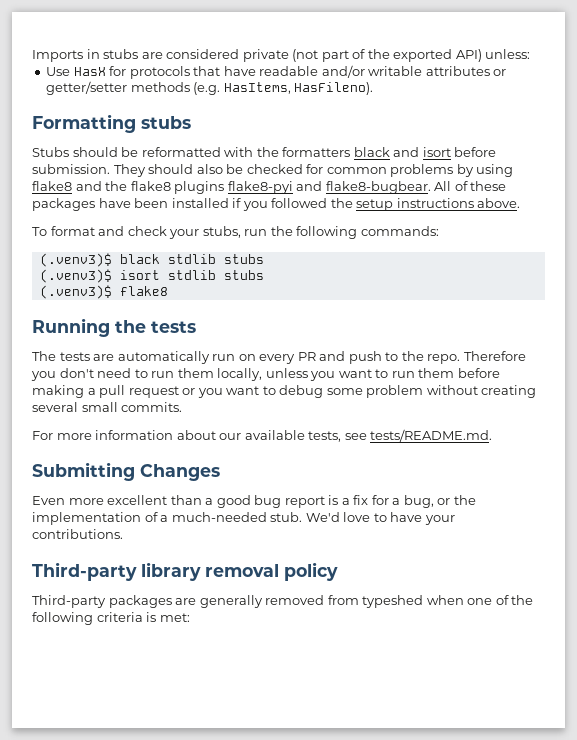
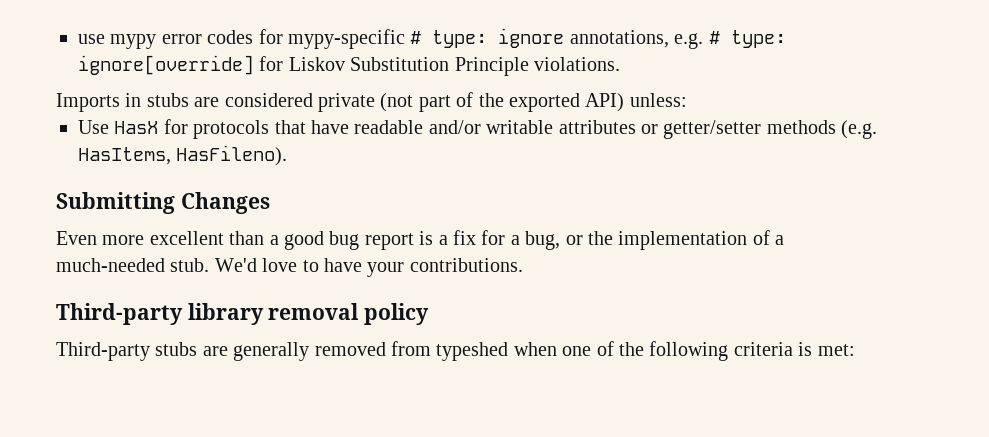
+ use mypy error codes for mypy-specific # type: ignore annotations, e.g. # type: ignore[override] for Liskov Substitution Principle violations.
- Formatting stubs
- Stubs should be reformatted with the formatters black and isort before submission. They should also be checked for common problems by using flake8 and the flake8 plugins flake8-pyi and flake8-bugbear. All of these packages have been installed if you followed the setup instructions above.
- To format and check your stubs, run the following commands:
- (.venv3)$ black stdlib stubs
- (.venv3)$ isort stdlib stubs
- (.venv3)$ flake8
- Running the tests
- The tests are automatically run on every PR and push to the repo. Therefore you don't need to run them locally, unless you want to run them before making a pull request or you want to debug some problem without creating several small commits.
- For more information about our available tests, see tests/README.md.
- Third-party packages are generally removed from typeshed when one of the following criteria is met:
+ Third-party stubs are generally removed from typeshed when one of the following criteria is met:

